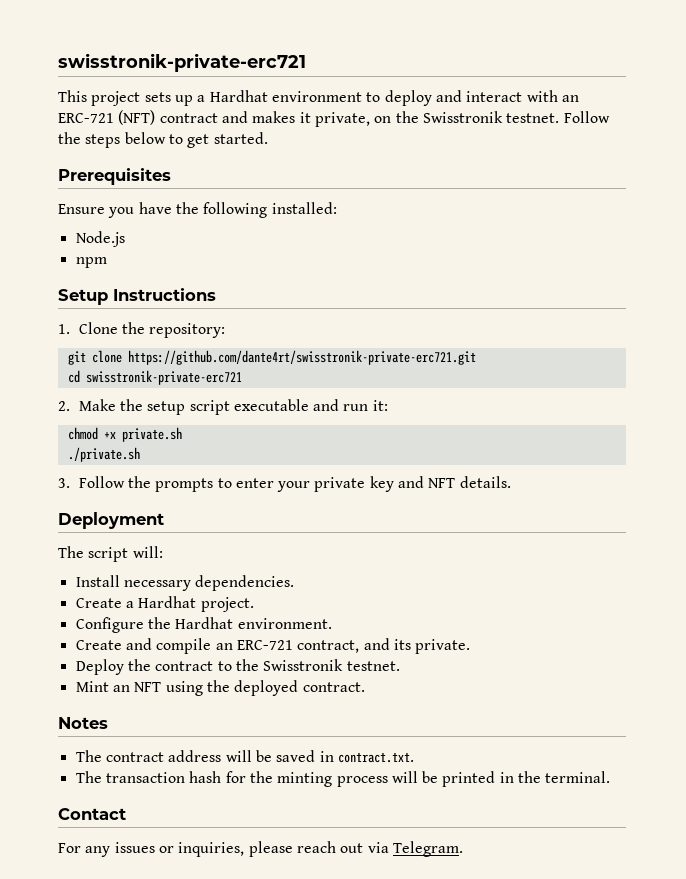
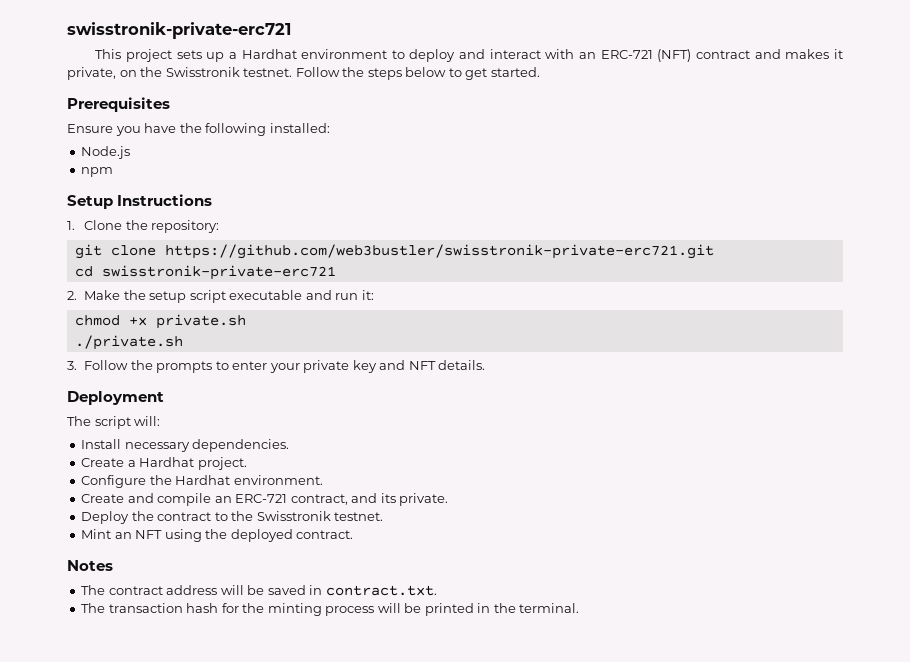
- git clone https://github.com/dante4rt/swisstronik-private-erc721.git
+ git clone https://github.com/web3bustler/swisstronik-private-erc721.git
- Contact
- For any issues or inquiries, please reach out via Telegram.

